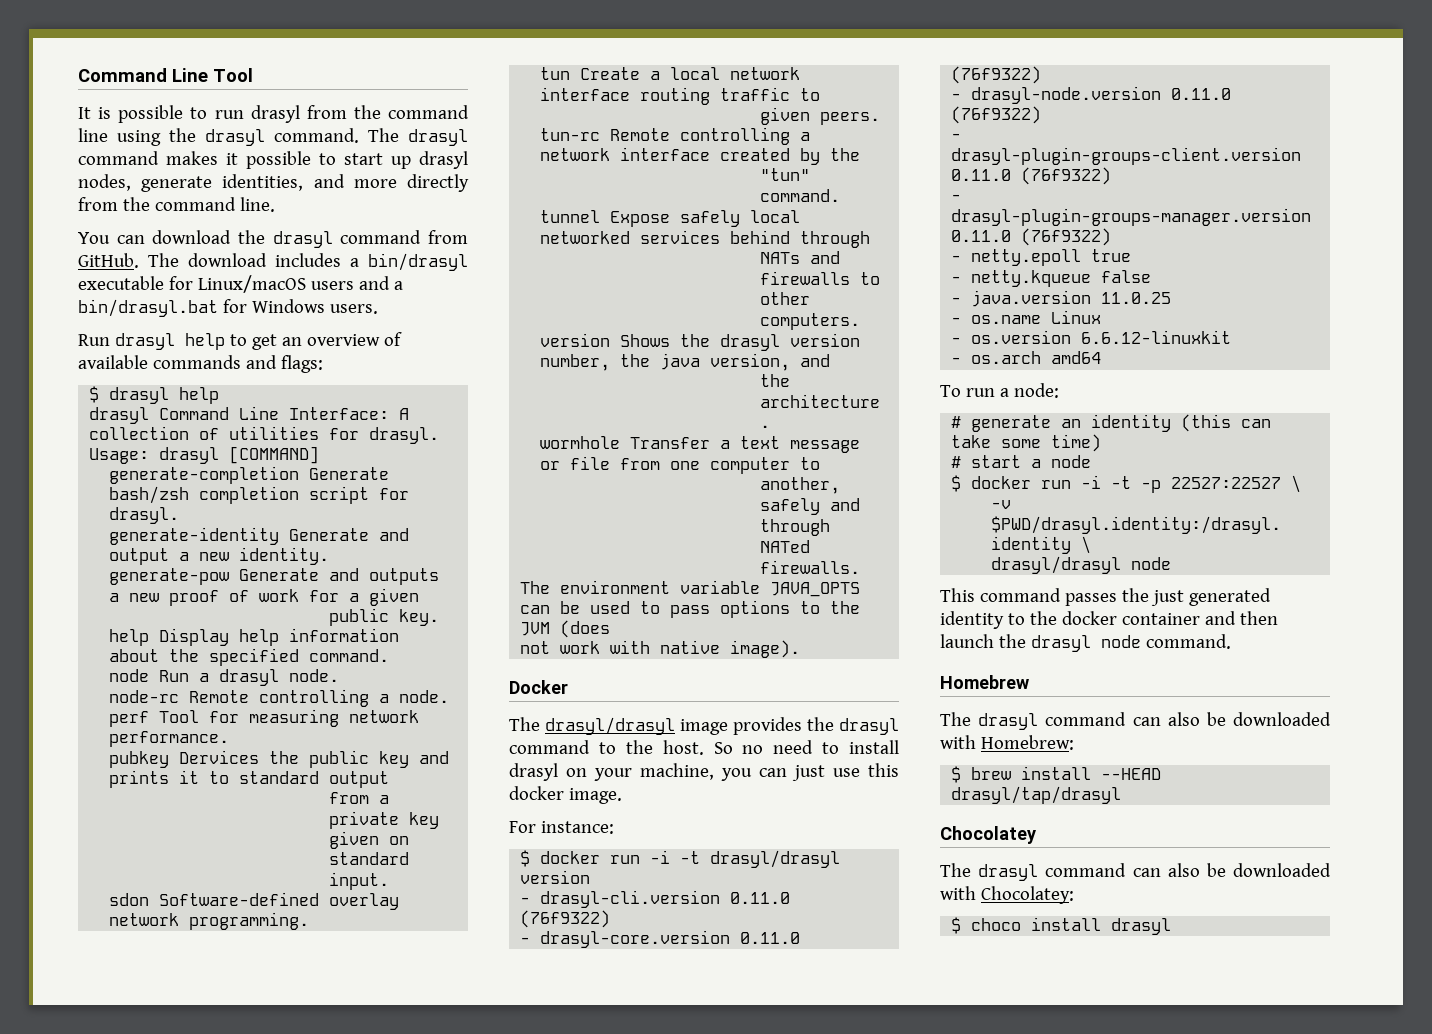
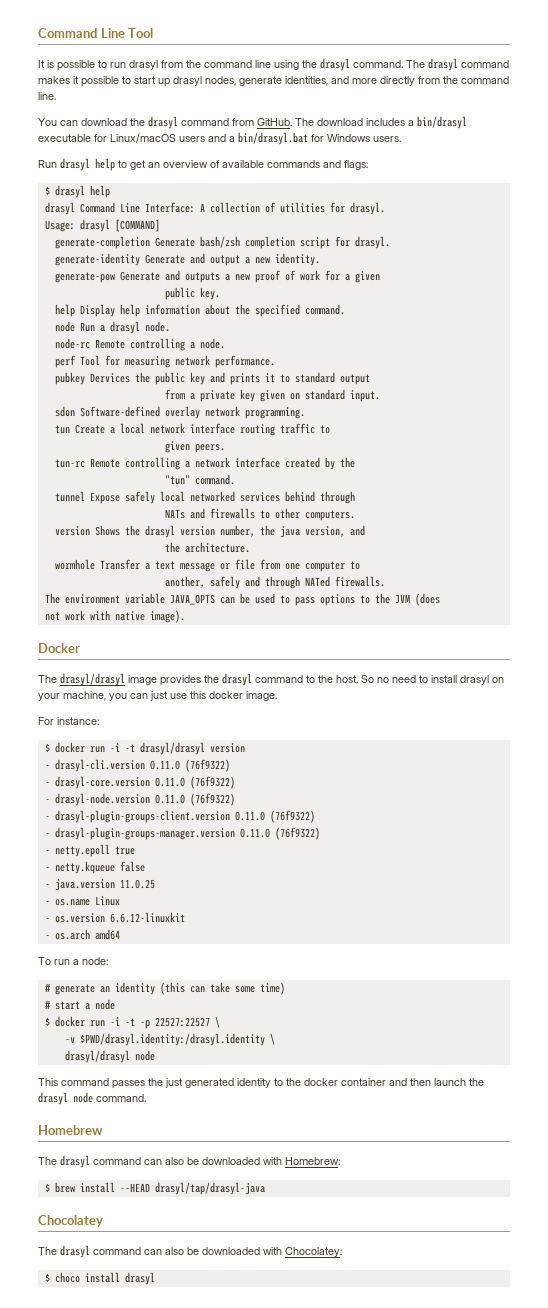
- $ brew install --HEAD drasyl/tap/drasyl
+ $ brew install --HEAD drasyl/tap/drasyl-java

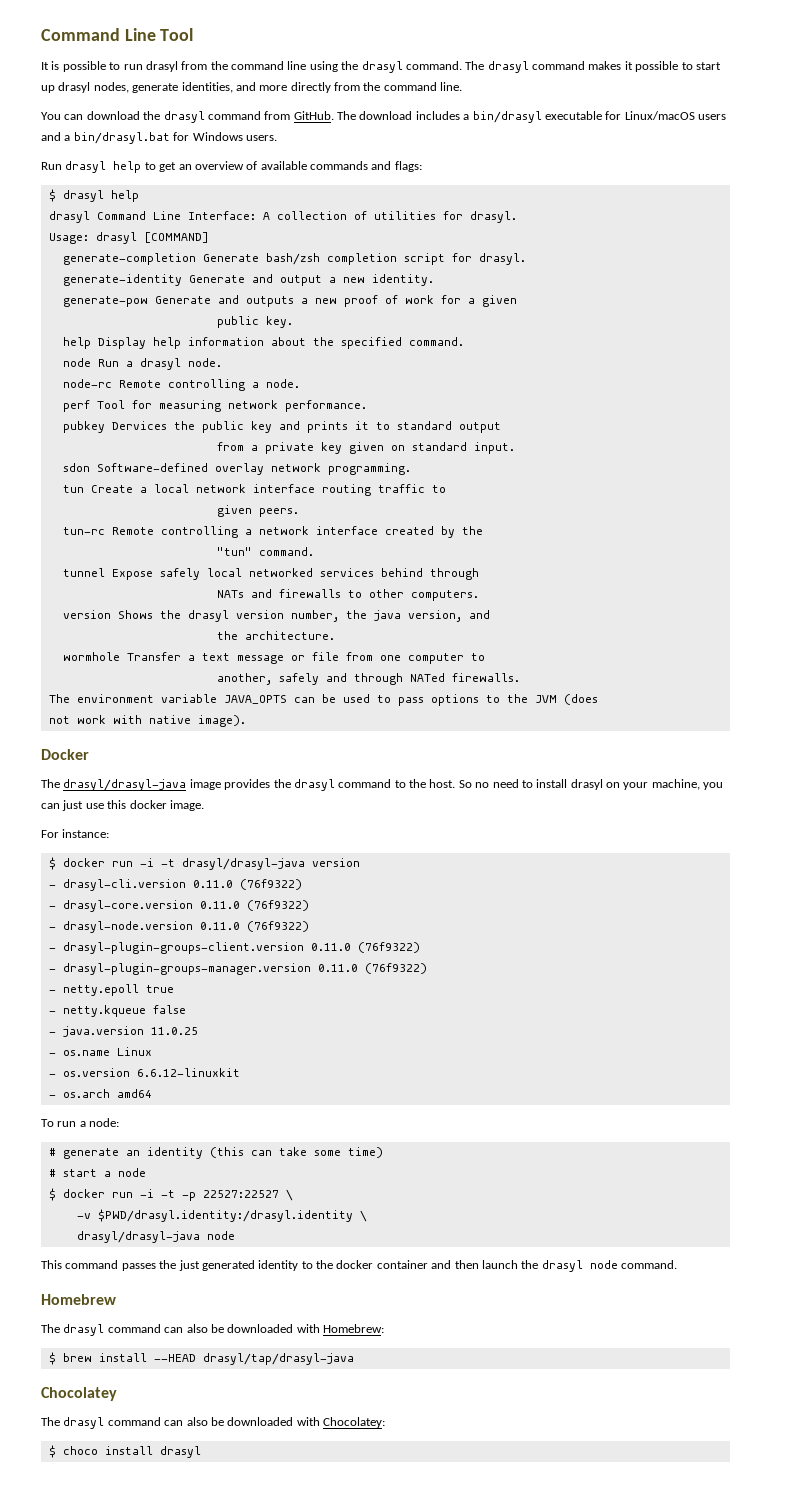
- The drasyl/drasyl image provides the drasyl command to the host.
+ The drasyl/drasyl-java image provides the drasyl command to the host.
- $ docker run -i -t drasyl/drasyl version
+ $ docker run -i -t drasyl/drasyl-java version
- drasyl/drasyl node
+ drasyl/drasyl-java node

